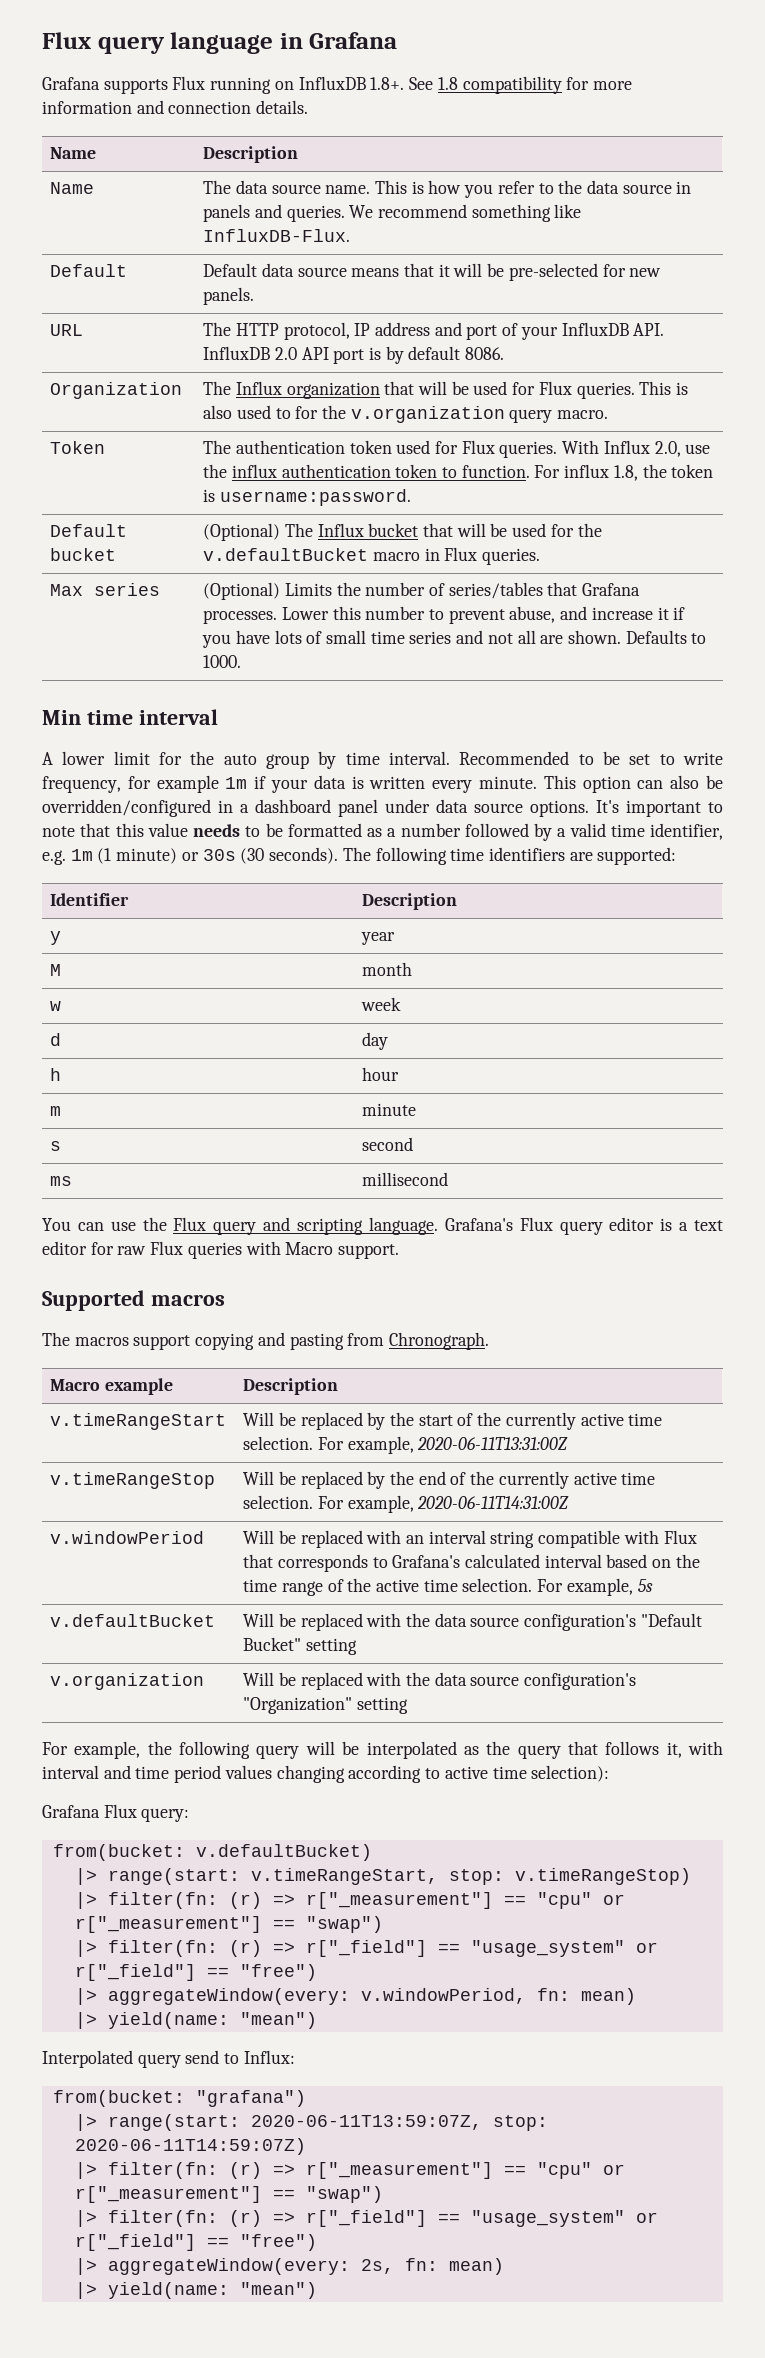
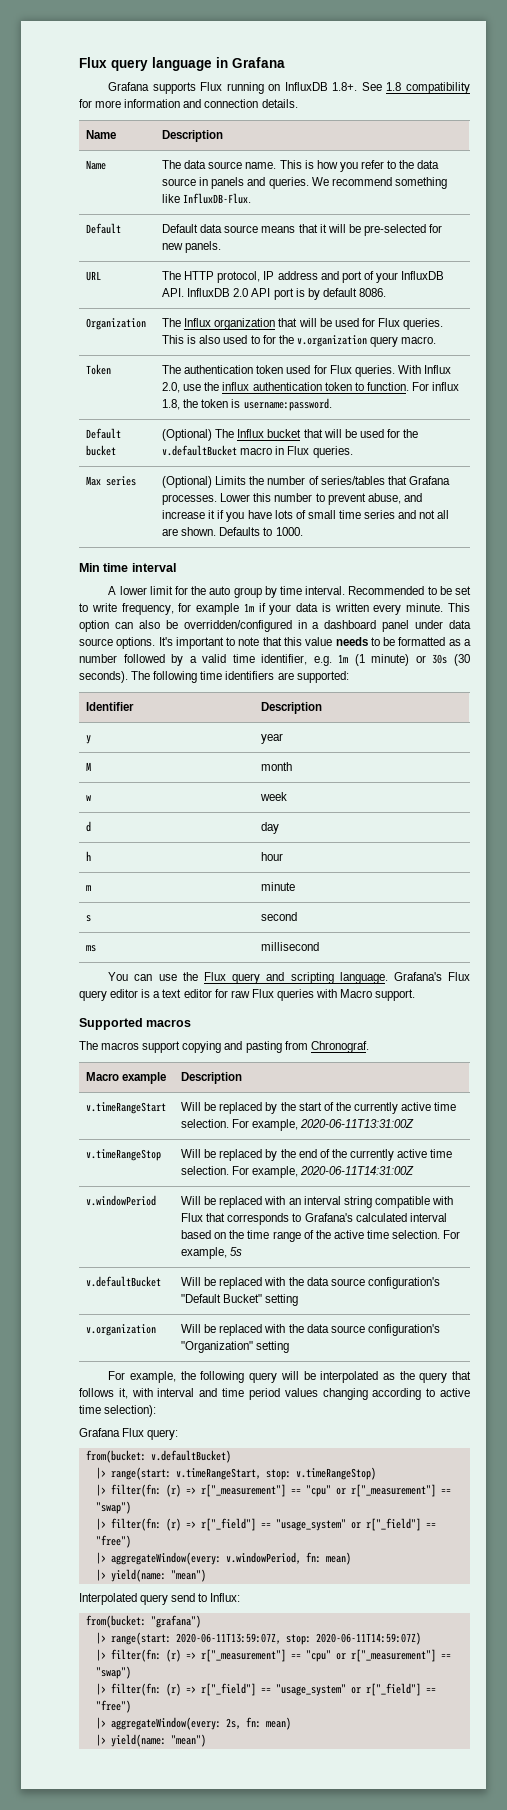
- The macros support copying and pasting from Chronograph.
+ The macros support copying and pasting from Chronograf.

